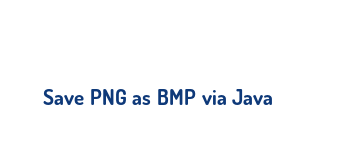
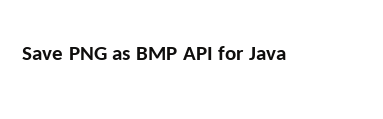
- Save PNG as BMP via Java
+ Save PNG as BMP API for Java

